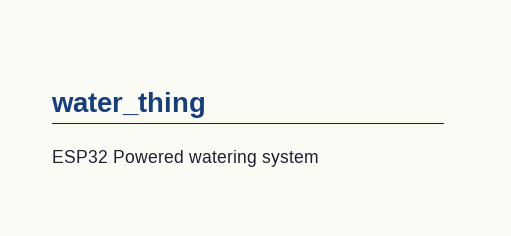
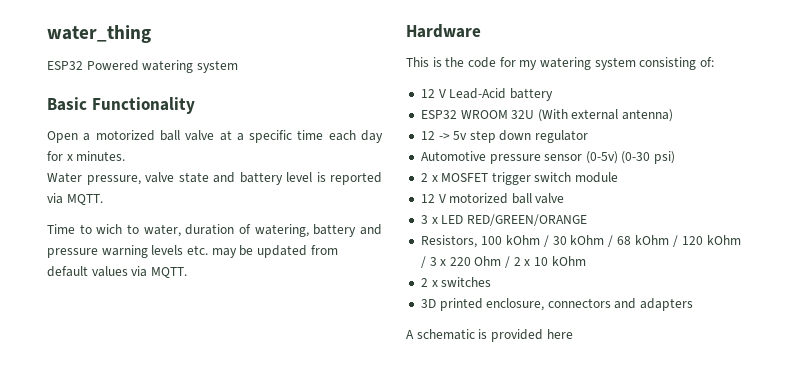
+ Basic Functionality
+ Open a motorized ball valve at a specific time each day for x minutes.
+ Water pressure, valve state and battery level is reported via MQTT.
+ Time to wich to water, duration of watering, battery and pressure warning levels etc. may be updated from default values via MQTT.
+ Hardware
+ This is the code for my watering system consisting of:
+ 12 V Lead-Acid battery
+ ESP32 WROOM 32U (With external antenna)
+ 12 -> 5v step down regulator
+ Automotive pressure sensor (0-5v) (0-30 psi)
+ 2 x MOSFET trigger switch module
+ 12 V motorized ball valve
+ 3 x LED RED/GREEN/ORANGE
+ Resistors, 100 kOhm / 30 kOhm / 68 kOhm / 120 kOhm / 3 x 220 Ohm / 2 x 10 kOhm
+ 2 x switches
+ 3D printed enclosure, connectors and adapters
+ A schematic is provided here

